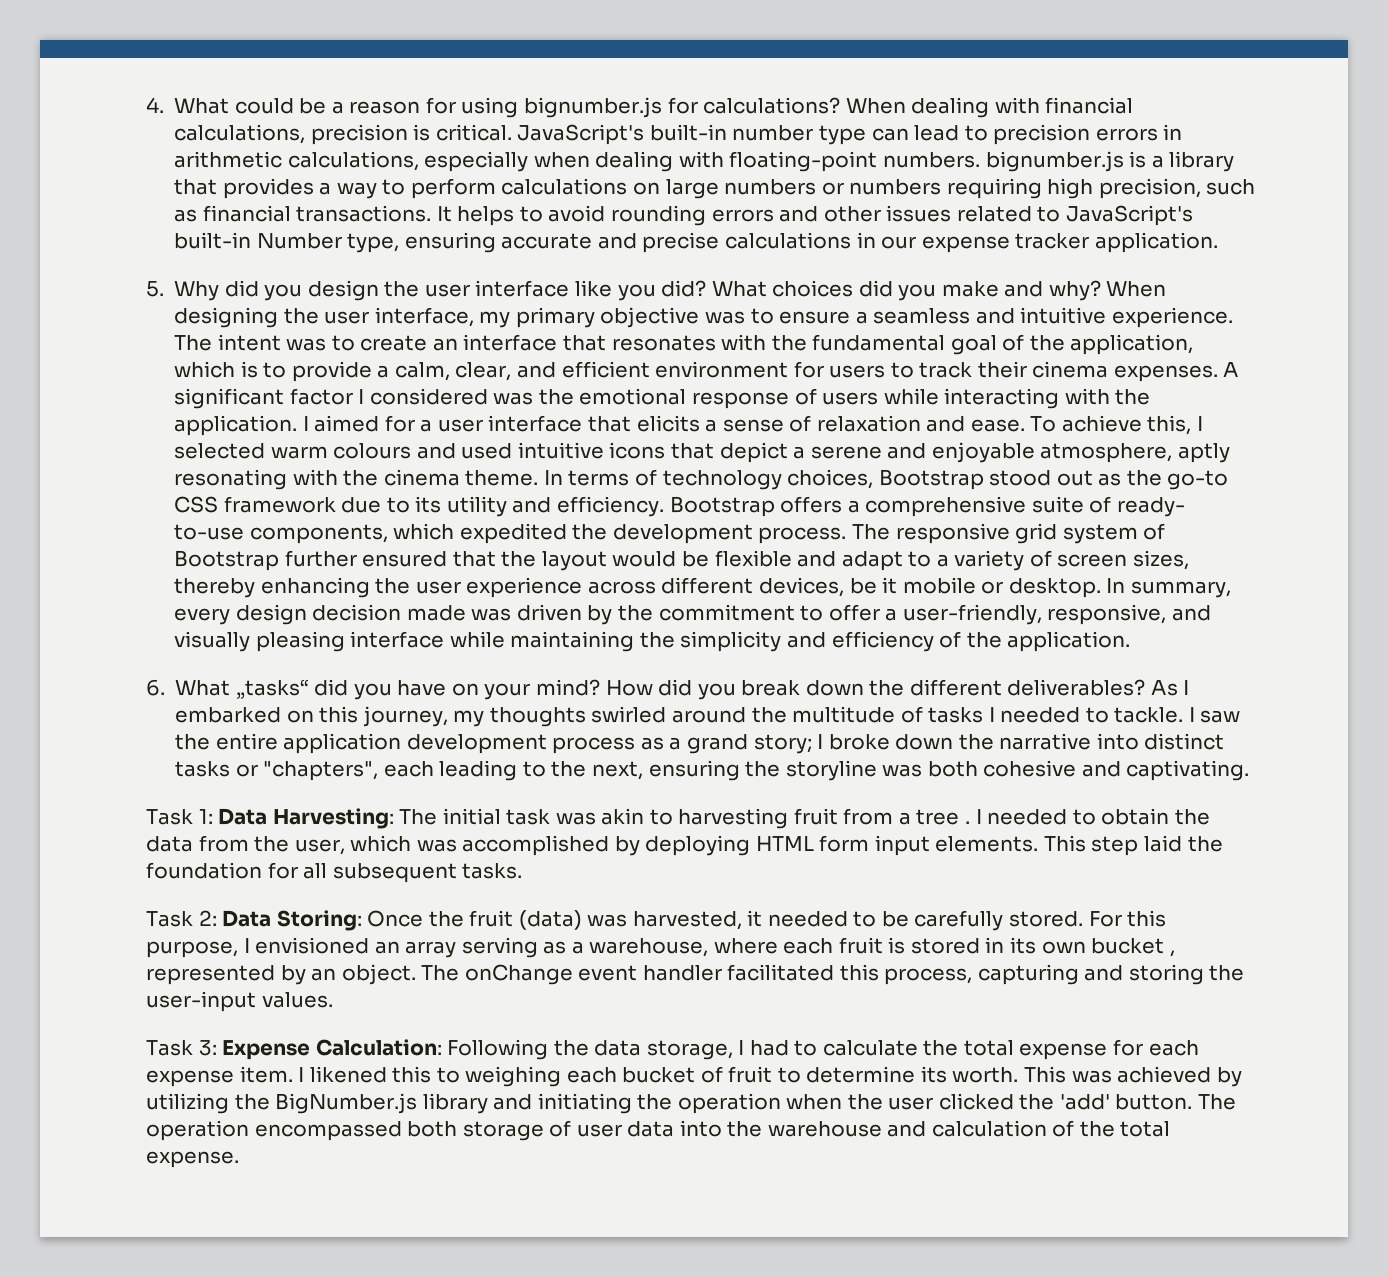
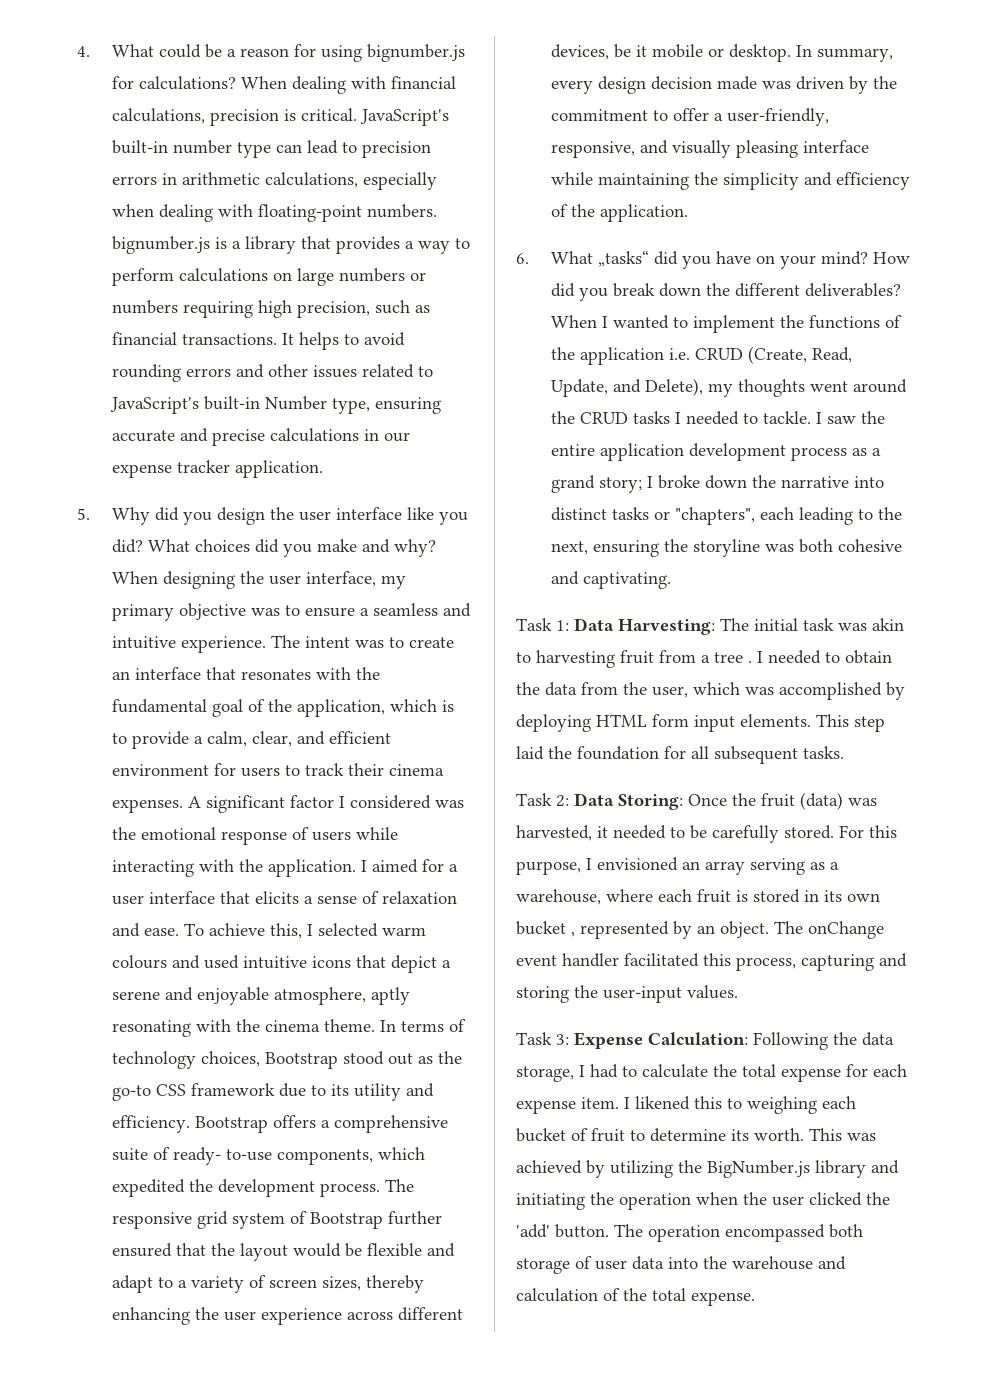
- As I embarked on this journey, my thoughts swirled around the multitude of tasks I needed to tackle.
+ When I wanted to implement the functions of the application i.e. CRUD (Create, Read, Update, and Delete), my thoughts went around the CRUD tasks I needed to tackle.

